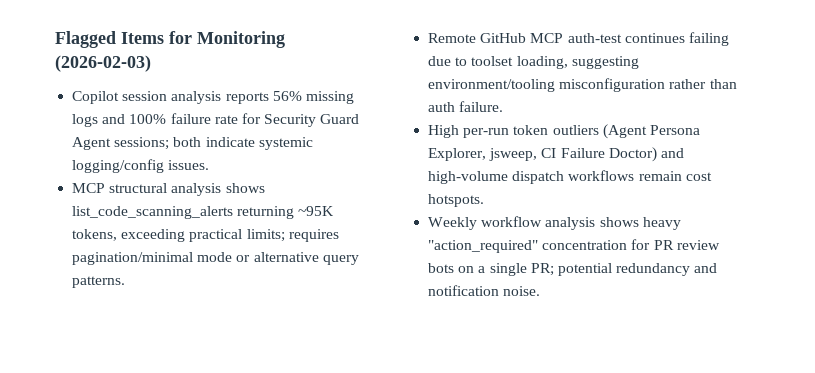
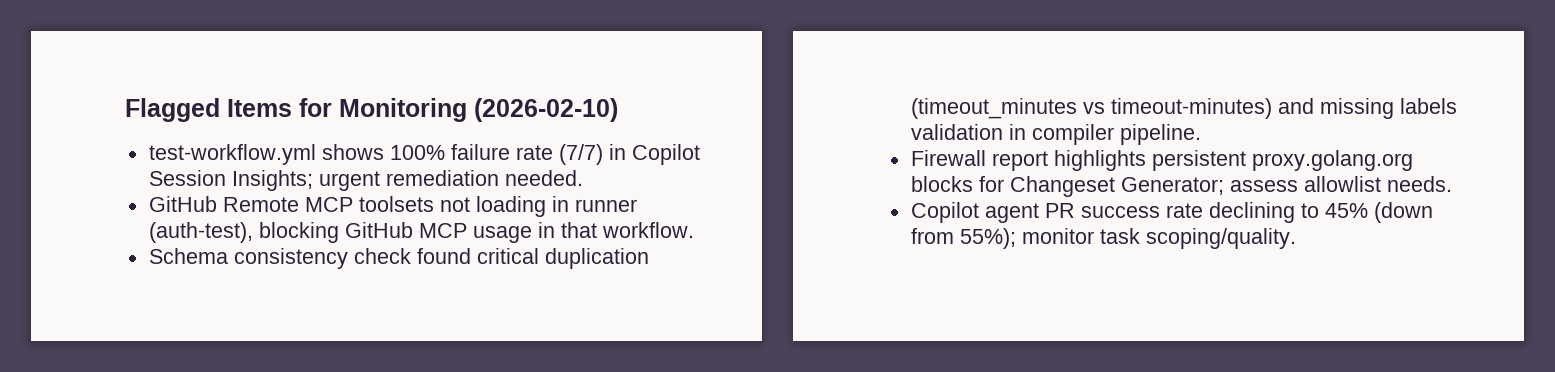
- Flagged Items for Monitoring (2026-02-03)
- Copilot session analysis reports 56% missing logs and 100% failure rate for Security Guard Agent sessions; both indicate systemic logging/config issues.
- MCP structural analysis shows list_code_scanning_alerts returning ~95K tokens, exceeding practical limits; requires pagination/minimal mode or alternative query patterns.
- Remote GitHub MCP auth-test continues failing due to toolset loading, suggesting environment/tooling misconfiguration rather than auth failure.
- High per-run token outliers (Agent Persona Explorer, jsweep, CI Failure Doctor) and high-volume dispatch workflows remain cost hotspots.
- Weekly workflow analysis shows heavy "action_required" concentration for PR review bots on a single PR; potential redundancy and notification noise.
+ Flagged Items for Monitoring (2026-02-10)
+ test-workflow.yml shows 100% failure rate (7/7) in Copilot Session Insights; urgent remediation needed.
+ GitHub Remote MCP toolsets not loading in runner (auth-test), blocking GitHub MCP usage in that workflow.
+ Schema consistency check found critical duplication (timeout_minutes vs timeout-minutes) and missing labels validation in compiler pipeline.
+ Firewall report highlights persistent proxy.golang.org blocks for Changeset Generator; assess allowlist needs.
+ Copilot agent PR success rate declining to 45% (down from 55%); monitor task scoping/quality.

